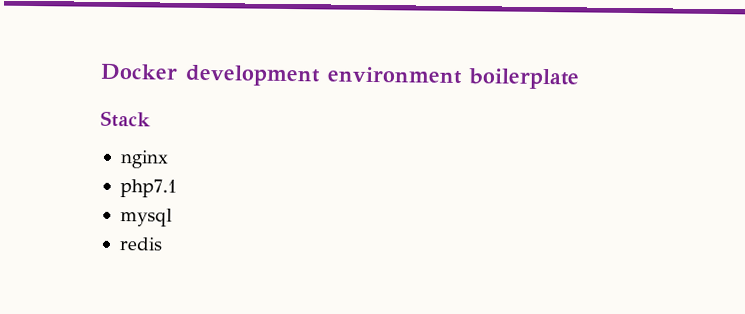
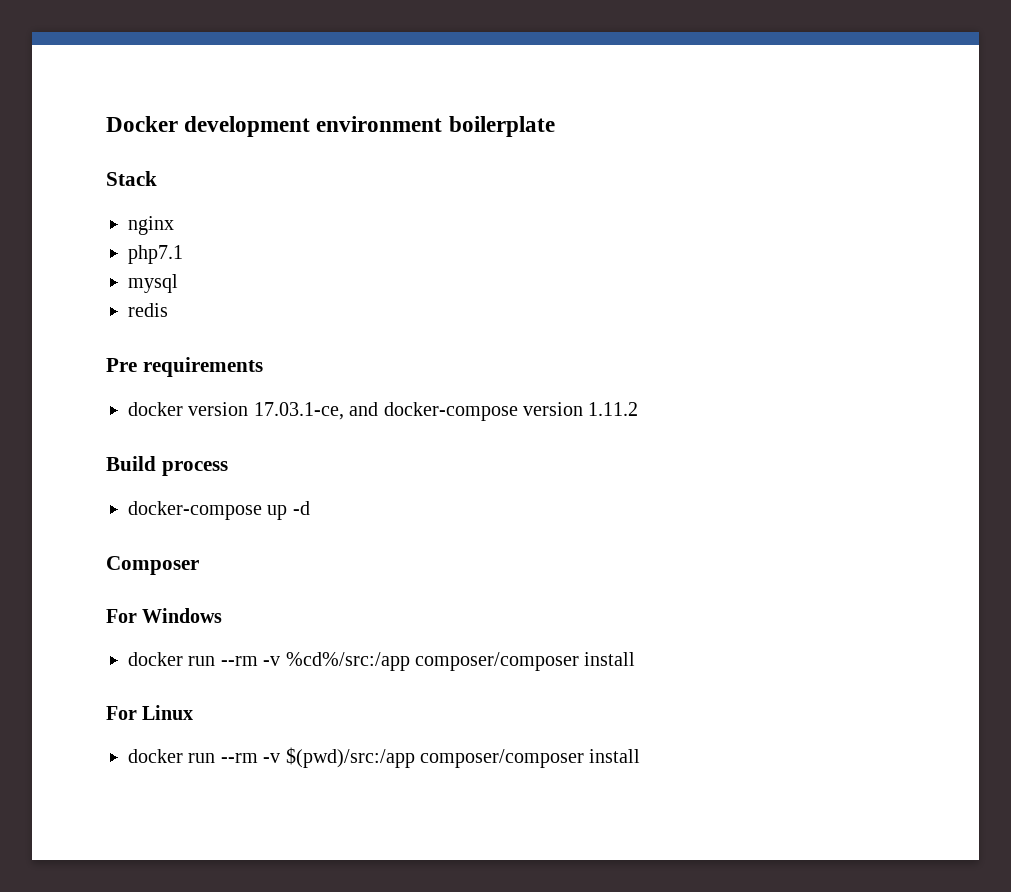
+ Pre requirements
+ docker version 17.03.1-ce, and docker-compose version 1.11.2
+ Build process
+ docker-compose up -d
+ Composer
+ For Windows
+ docker run --rm -v %cd%/src:/app composer/composer install
+ For Linux
+ docker run --rm -v $(pwd)/src:/app composer/composer install

